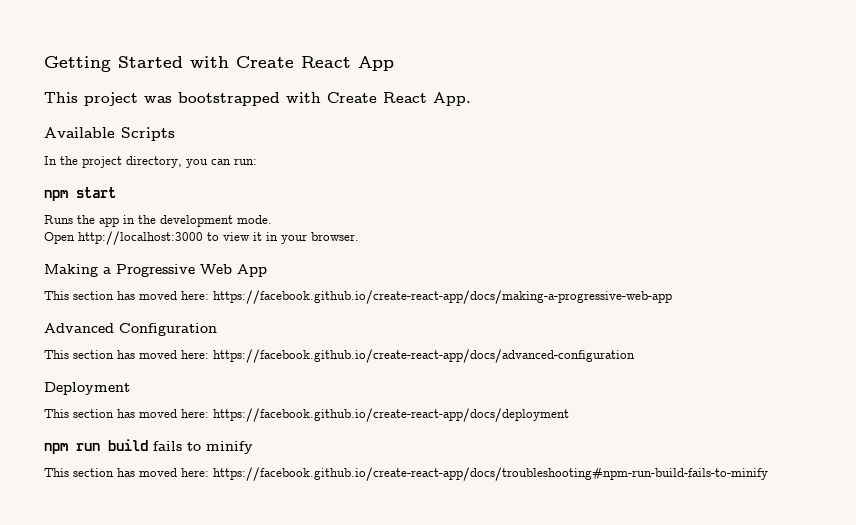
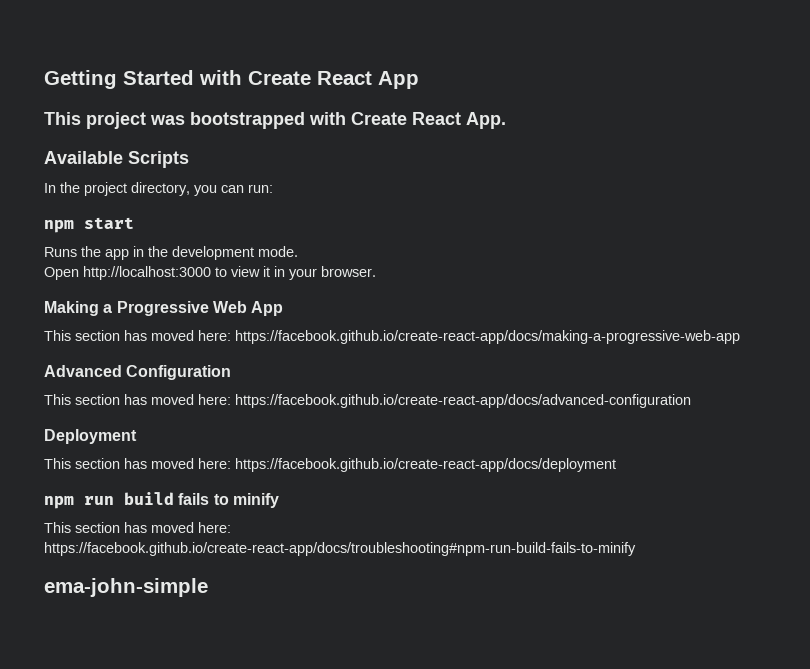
+ ema-john-simple

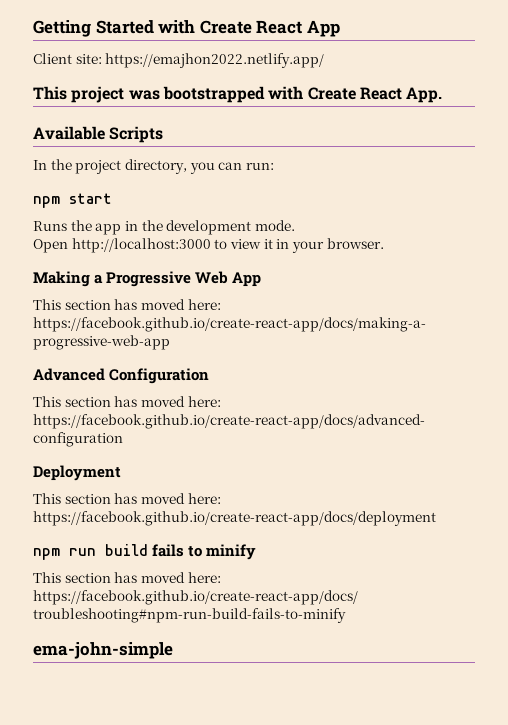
+ Client site: https://emajhon2022.netlify.app/

